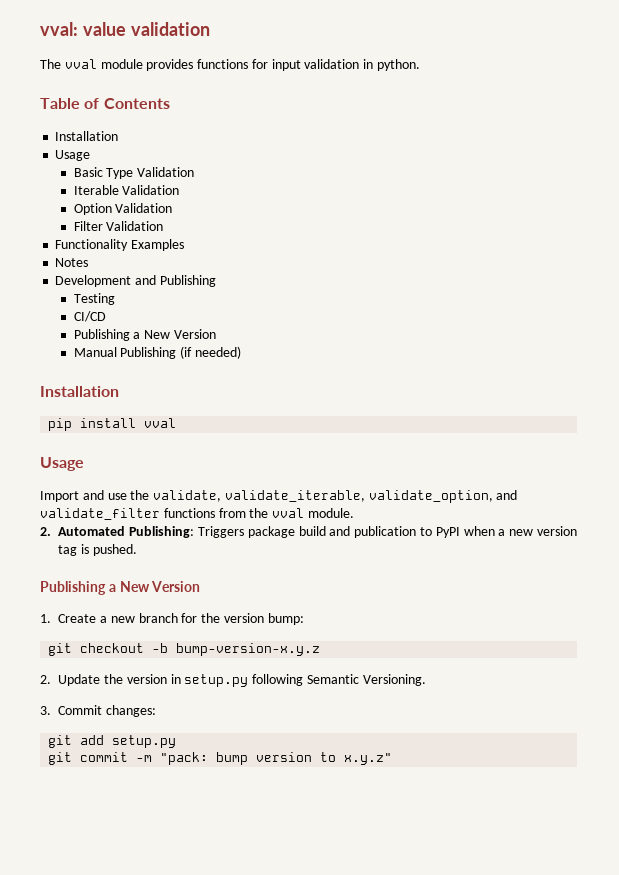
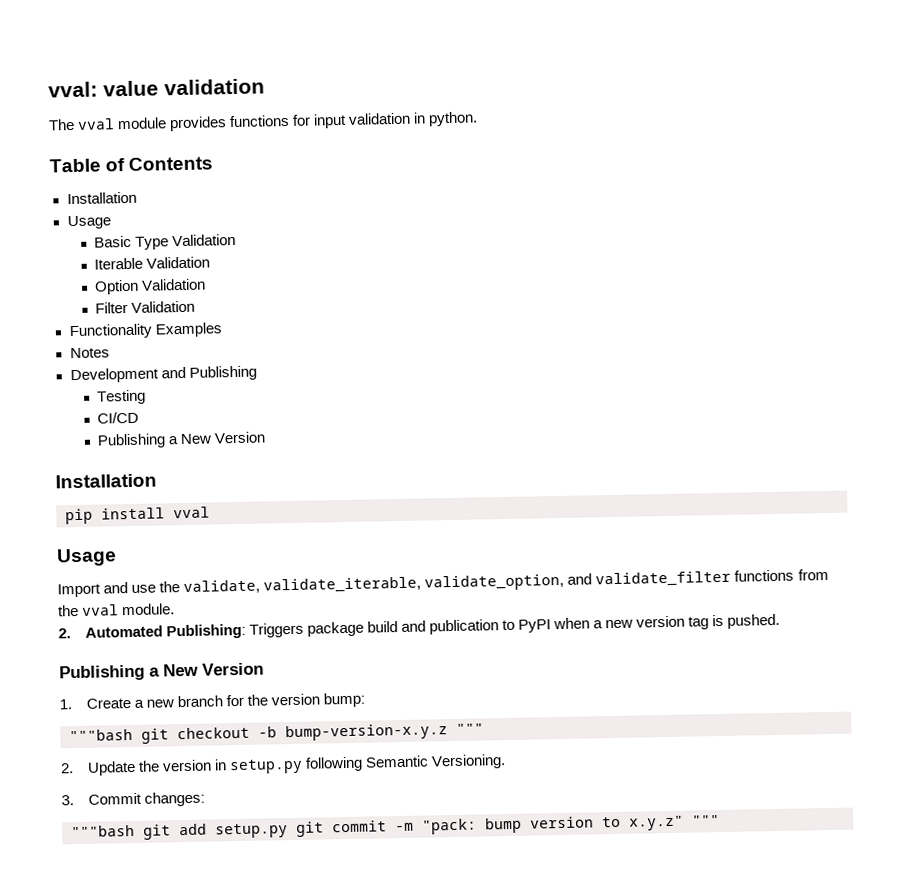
- Manual Publishing (if needed)
- git checkout -b bump-version-x.y.z
+ """bash git checkout -b bump-version-x.y.z """
- git add setup.py
- git commit -m "pack: bump version to x.y.z"
+ """bash git add setup.py git commit -m "pack: bump version to x.y.z" """

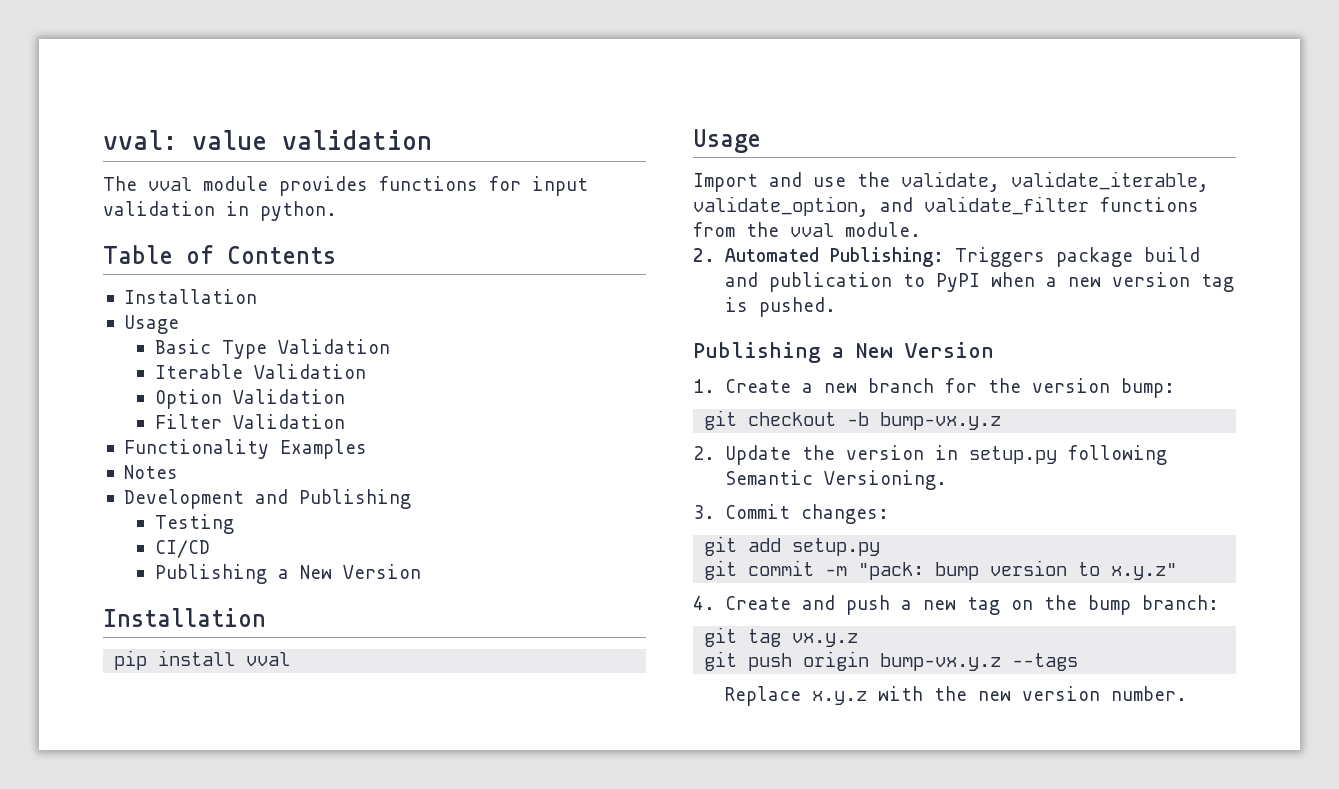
- """bash git checkout -b bump-version-x.y.z """
+ git checkout -b bump-vx.y.z
- """bash git add setup.py git commit -m "pack: bump version to x.y.z" """
+ git add setup.py
+ git commit -m "pack: bump version to x.y.z"
+ 4. Create and push a new tag on the bump branch:
+ git tag vx.y.z
+ git push origin bump-vx.y.z --tags
+ Replace x.y.z with the new version number.

